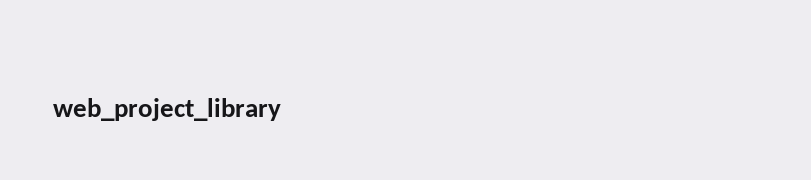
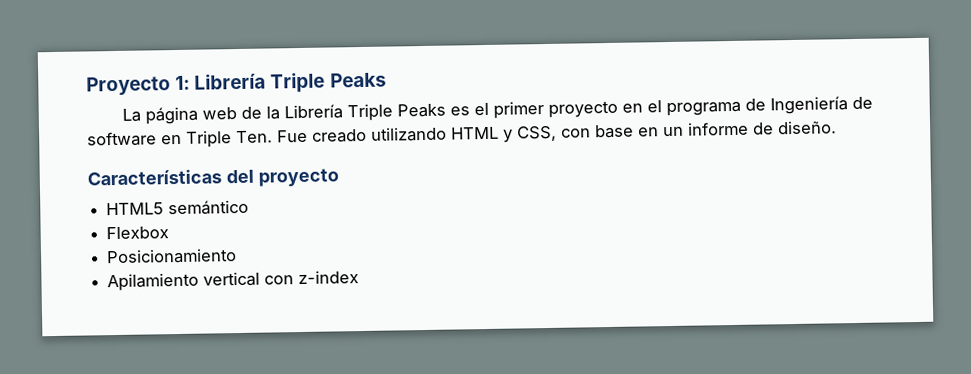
- web_project_library
+ Proyecto 1: Librería Triple Peaks
+ La página web de la Librería Triple Peaks es el primer proyecto en el programa de Ingeniería de software en Triple Ten. Fue creado utilizando HTML y CSS, con base en un informe de diseño.
+ Características del proyecto
+ HTML5 semántico
+ Flexbox
+ Posicionamiento
+ Apilamiento vertical con z-index

